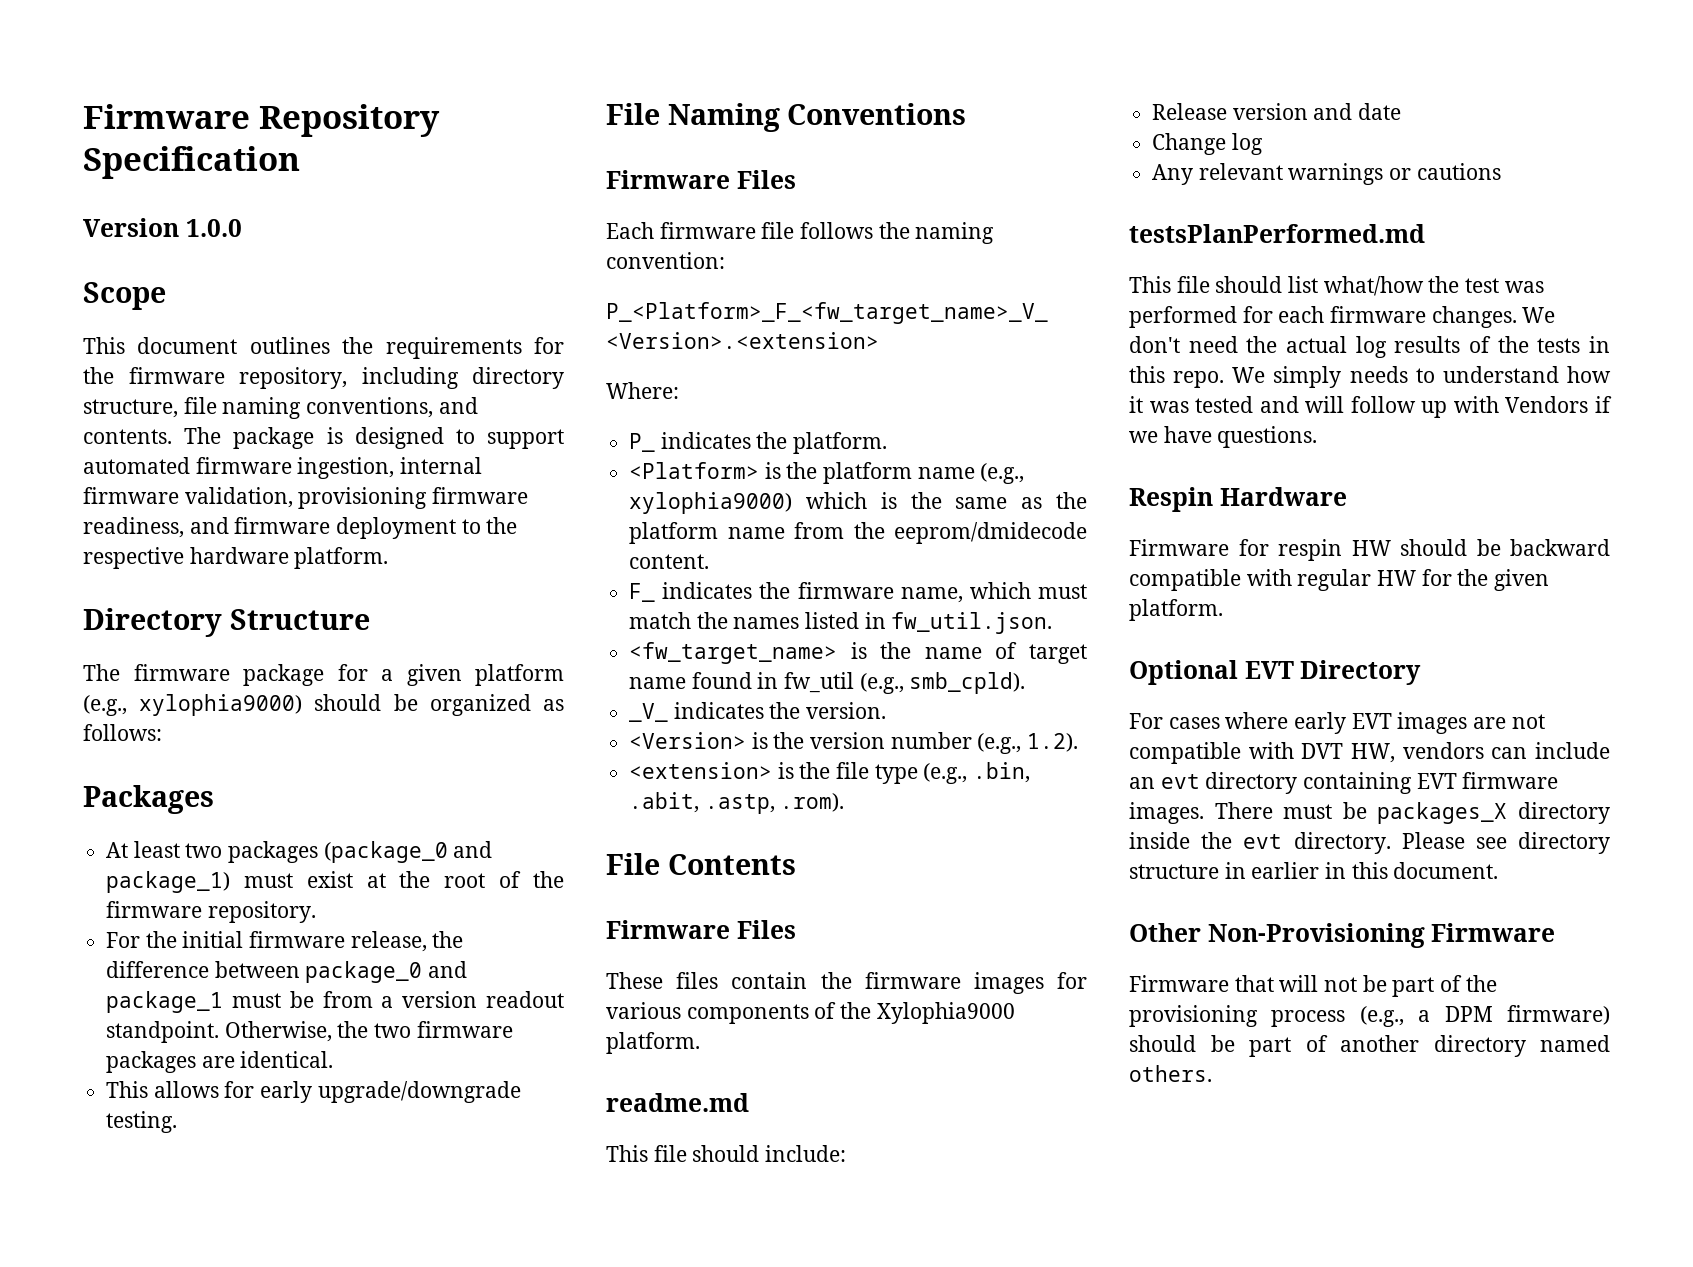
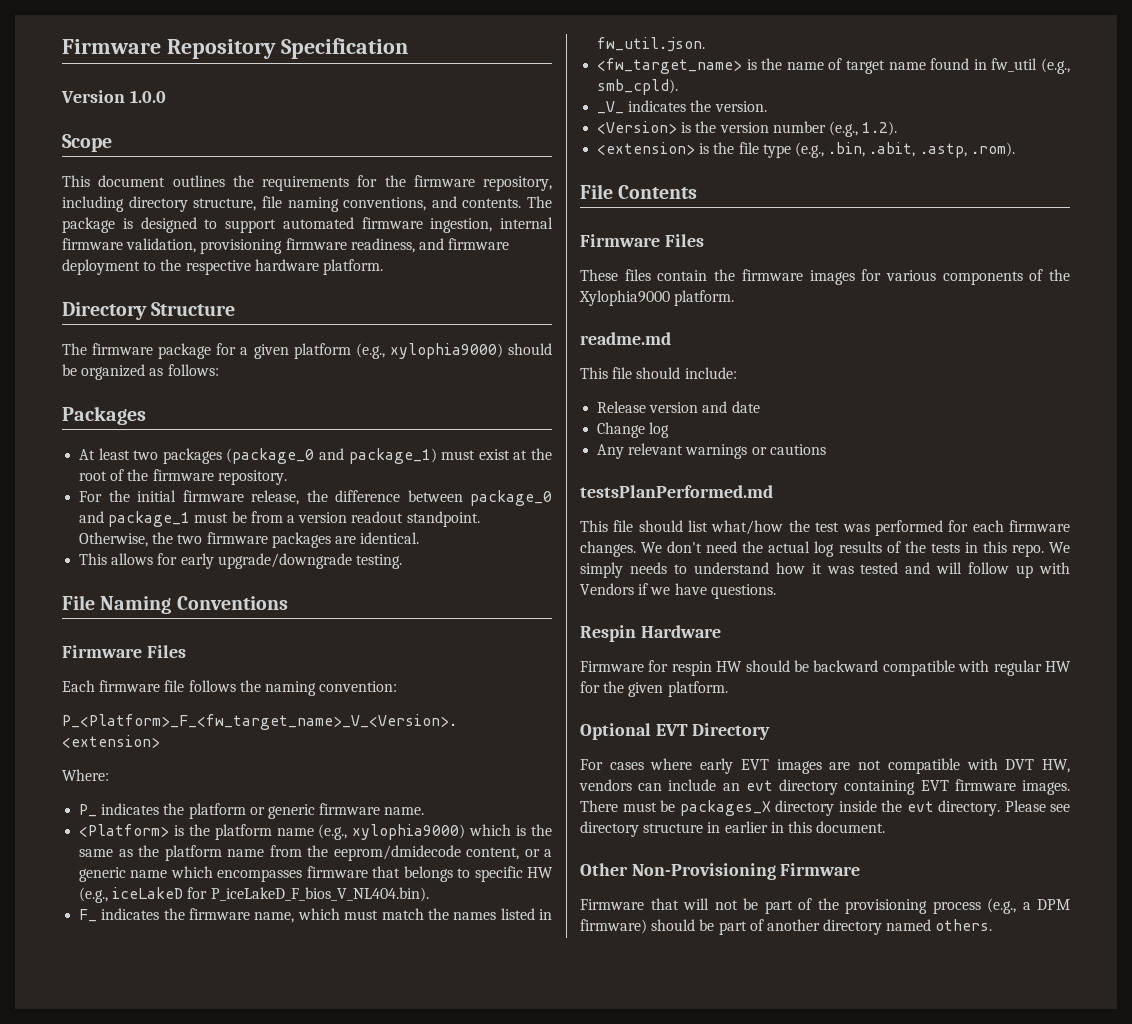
- P_ indicates the platform.
+ P_ indicates the platform or generic firmware name.
- <Platform> is the platform name (e.g., xylophia9000) which is the same as the platform name from the eeprom/dmidecode content.
+ <Platform> is the platform name (e.g., xylophia9000) which is the same as the platform name from the eeprom/dmidecode content, or a generic name which encompasses firmware that belongs to specific HW (e.g., iceLakeD for P_iceLakeD_F_bios_V_NL404.bin).

